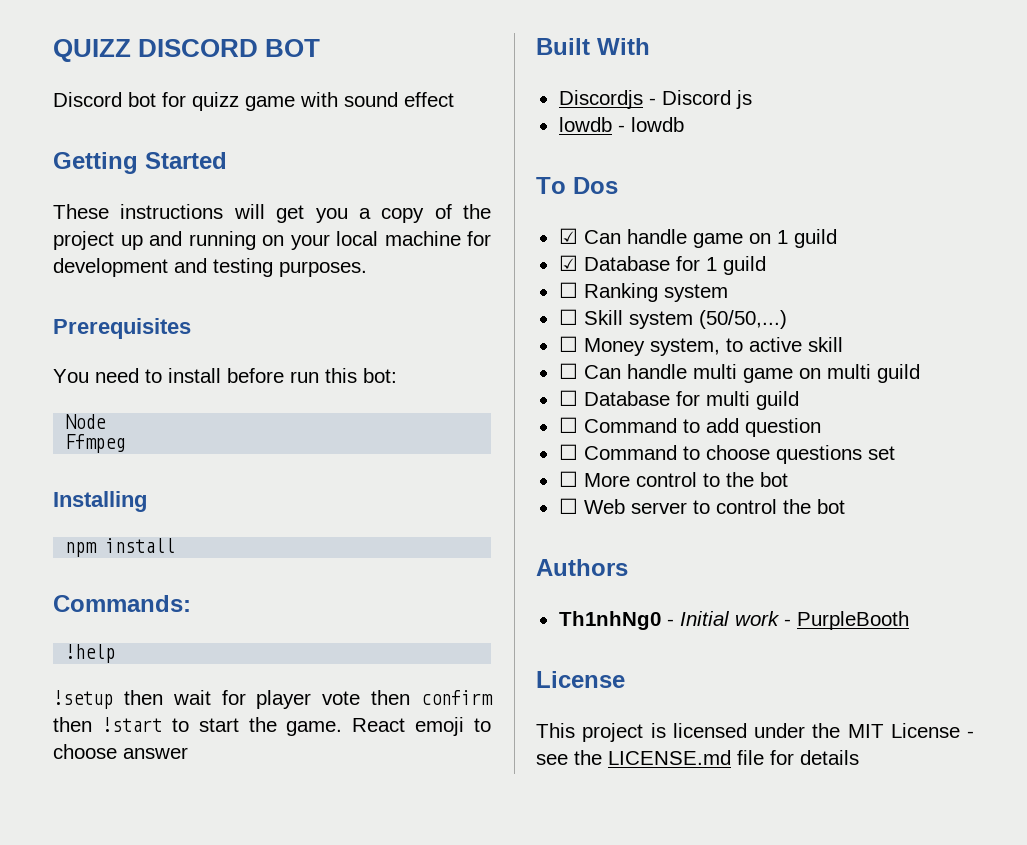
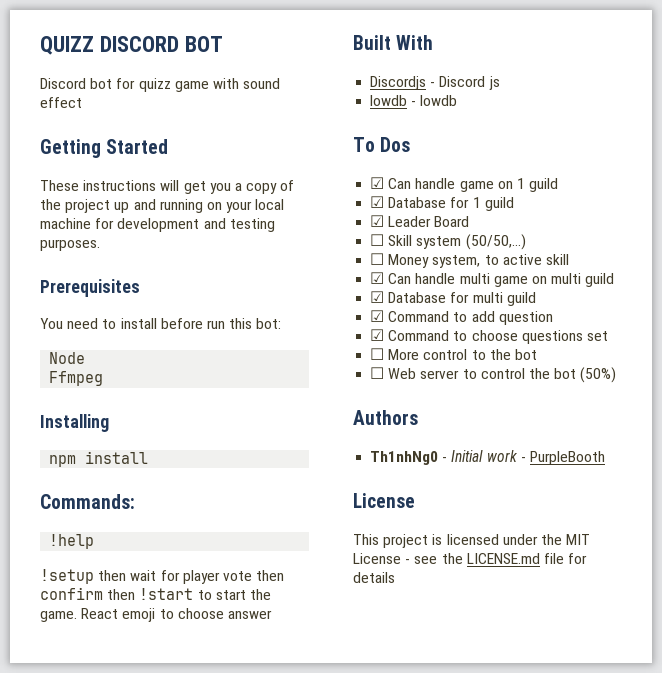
- ☐ Ranking system
+ ☑ Leader Board
- ☐ Can handle multi game on multi guild
+ ☑ Can handle multi game on multi guild
- ☐ Database for multi guild
+ ☑ Database for multi guild
- ☐ Command to add question
+ ☑ Command to add question
- ☐ Command to choose questions set
+ ☑ Command to choose questions set
- ☐ Web server to control the bot
+ ☐ Web server to control the bot (50%)

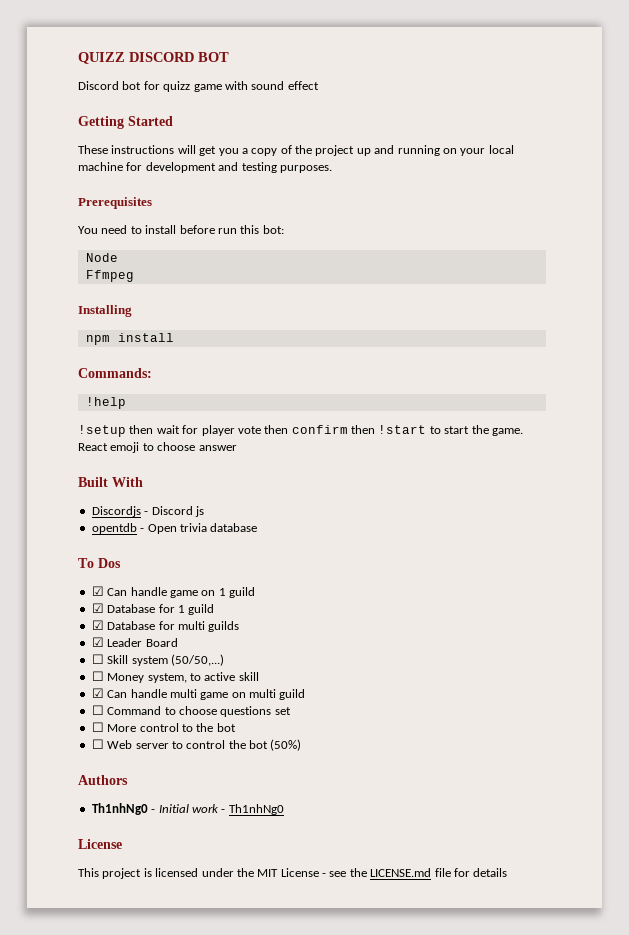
- lowdb - lowdb
+ opentdb - Open trivia database
+ ☑ Database for multi guilds
- ☑ Database for multi guild
- ☑ Command to add question
- ☑ Command to choose questions set
+ ☐ Command to choose questions set
- Th1nhNg0 - Initial work - PurpleBooth
+ Th1nhNg0 - Initial work - Th1nhNg0

